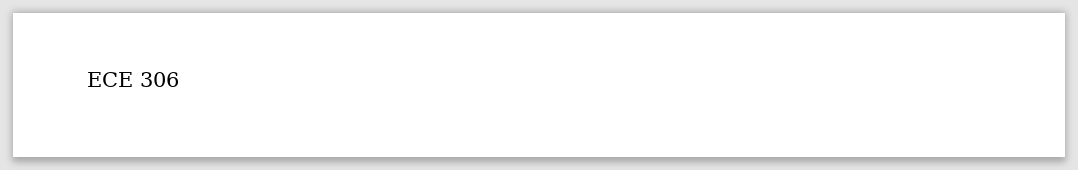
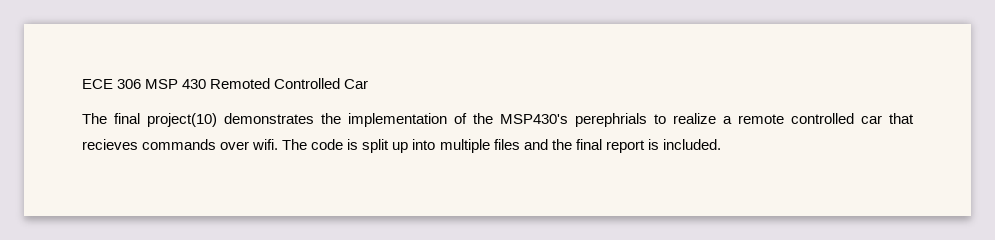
- ECE 306
+ ECE 306 MSP 430 Remoted Controlled Car
+ The final project(10) demonstrates the implementation of the MSP430's perephrials to realize a remote controlled car that recieves commands over wifi. The code is split up into multiple files and the final report is included.

